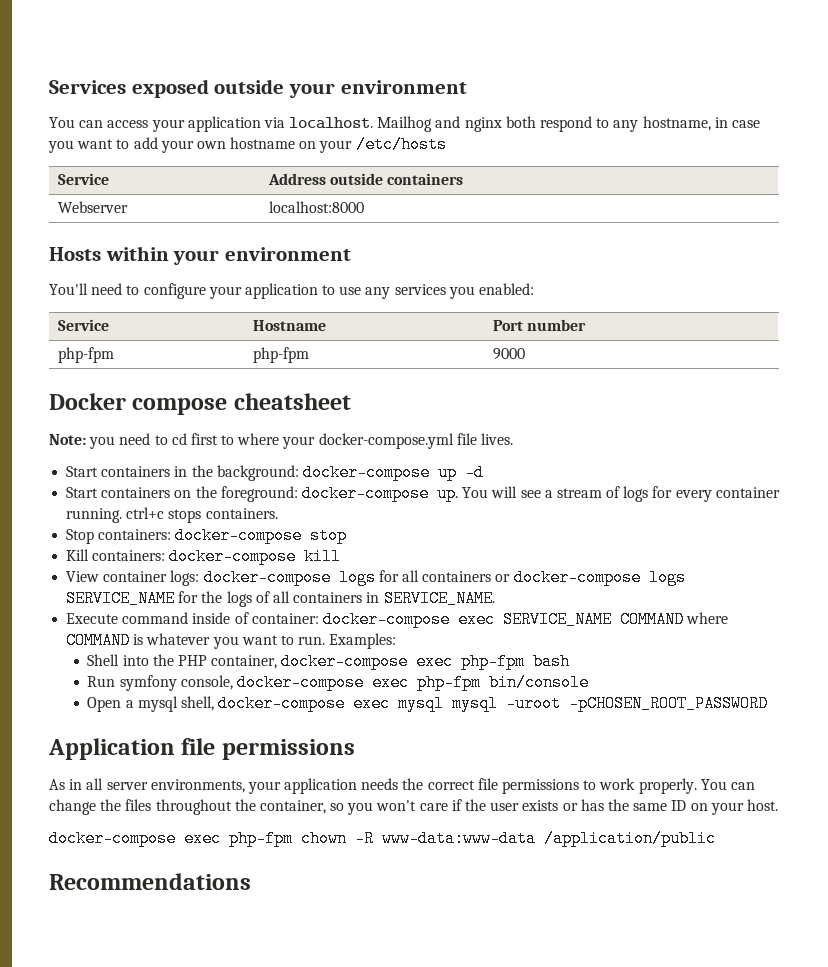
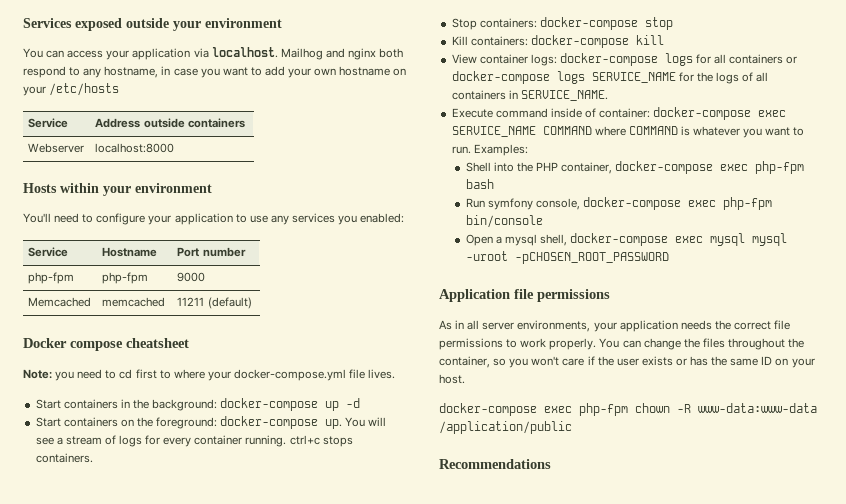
+ Memcached | memcached | 11211 (default)

